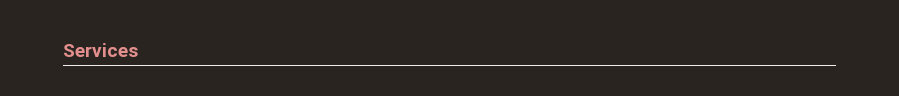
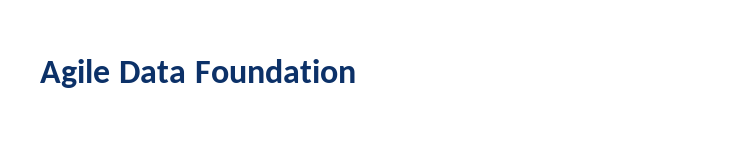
- Services
+ Agile Data Foundation

